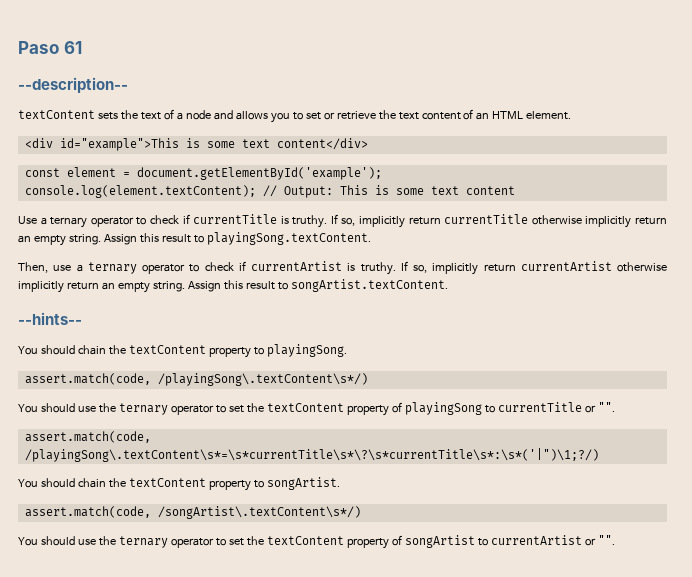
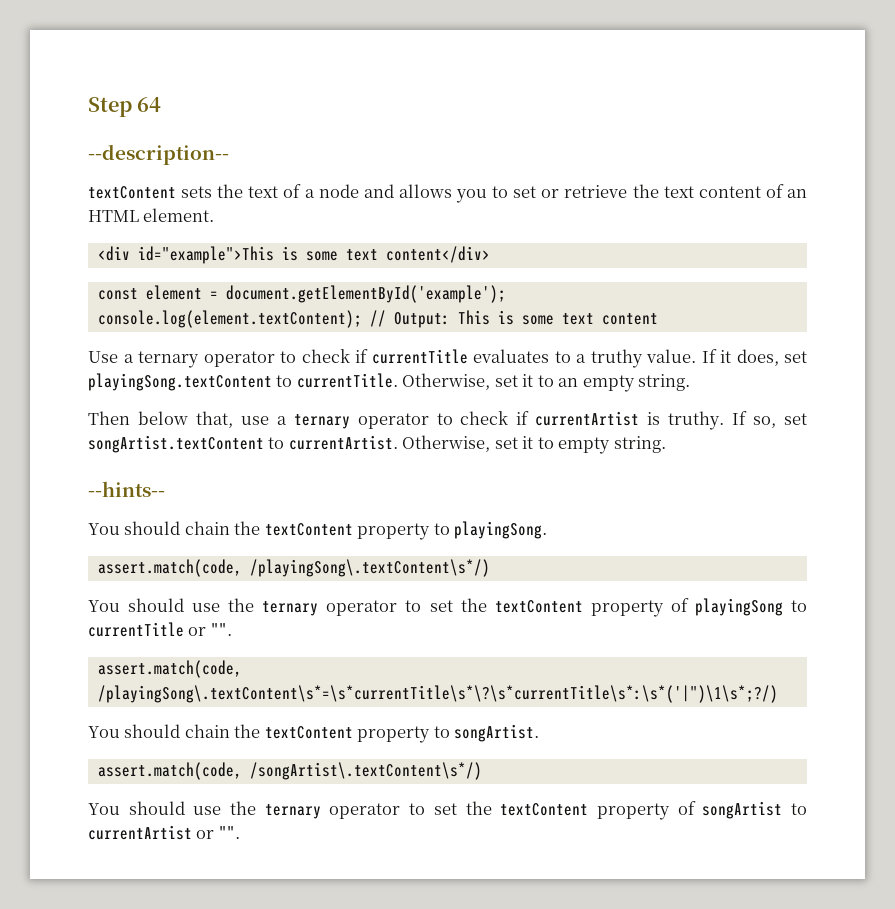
- Paso 61
+ Step 64
- Use a ternary operator to check if currentTitle is truthy. If so, implicitly return currentTitle otherwise implicitly return an empty string. Assign this result to playingSong.textContent.
- Then, use a ternary operator to check if currentArtist is truthy.
+ Use a ternary operator to check if currentTitle evaluates to a truthy value. If it does, set playingSong.textContent to currentTitle. Otherwise, set it to an empty string.
+ Then below that, use a ternary operator to check if currentArtist is truthy.
- If so, implicitly return currentArtist otherwise implicitly return an empty string. Assign this result to songArtist.textContent.
+ If so, set songArtist.textContent to currentArtist. Otherwise, set it to empty string.
- assert.match(code, /playingSong\.textContent\s*=\s*currentTitle\s*\?\s*currentTitle\s*:\s*('|")\1;?/)
+ assert.match(code, /playingSong\.textContent\s*=\s*currentTitle\s*\?\s*currentTitle\s*:\s*('|")\1\s*;?/)

